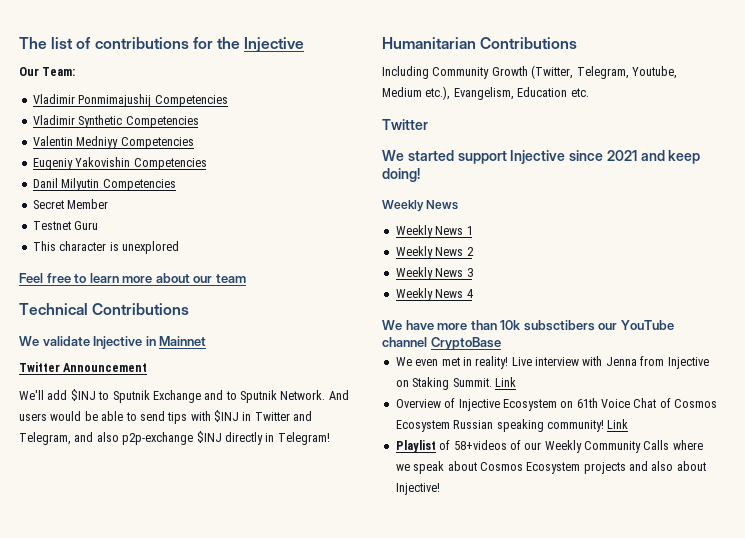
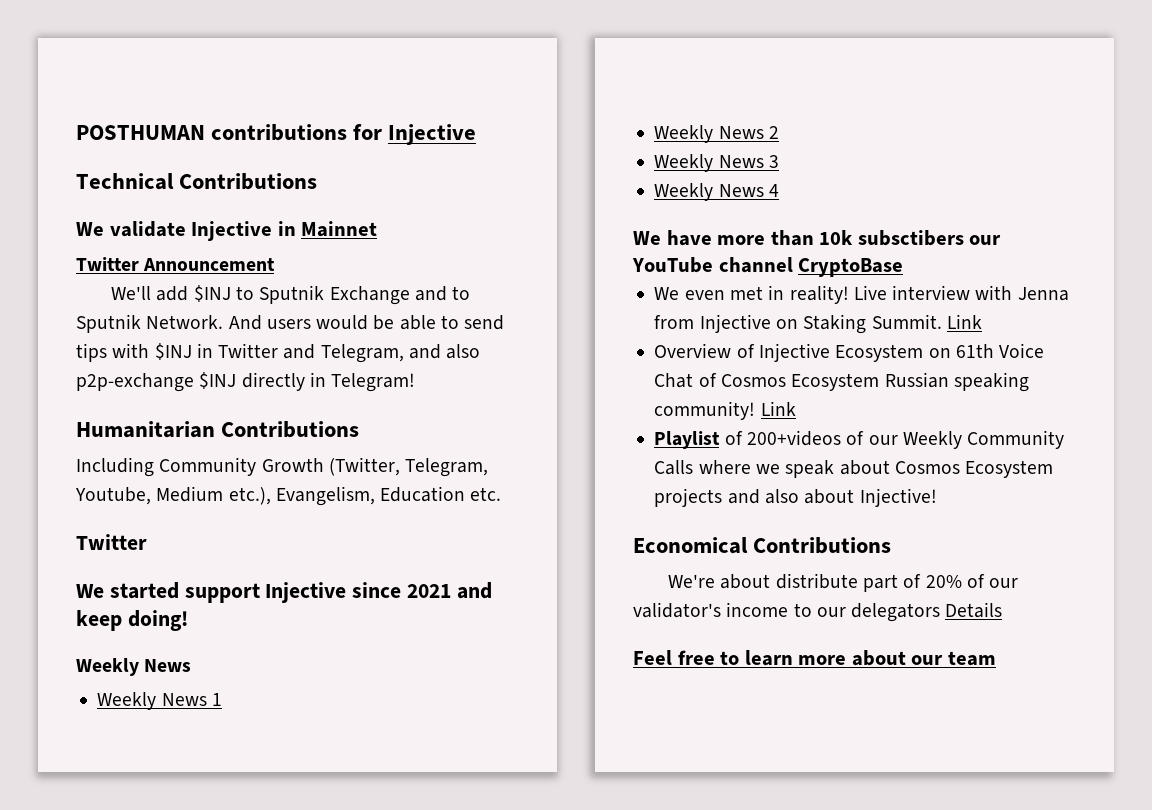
- The list of contributions for the Injective
- Our Team:
- Vladimir Ponmimajushij Competencies
- Vladimir Synthetic Competencies
- Valentin Medniyy Competencies
- Eugeniy Yakovishin Competencies
- Danil Milyutin Competencies
- Secret Member
- Testnet Guru
- This character is unexplored
- Feel free to learn more about our team
+ POSTHUMAN contributions for Injective
- Playlist of 58+videos of our Weekly Community Calls where we speak about Cosmos Ecosystem projects and also about Injective!
+ Playlist of 200+videos of our Weekly Community Calls where we speak about Cosmos Ecosystem projects and also about Injective!
+ Economical Contributions
+ We're about distribute part of 20% of our validator's income to our delegators Details
+ Feel free to learn more about our team

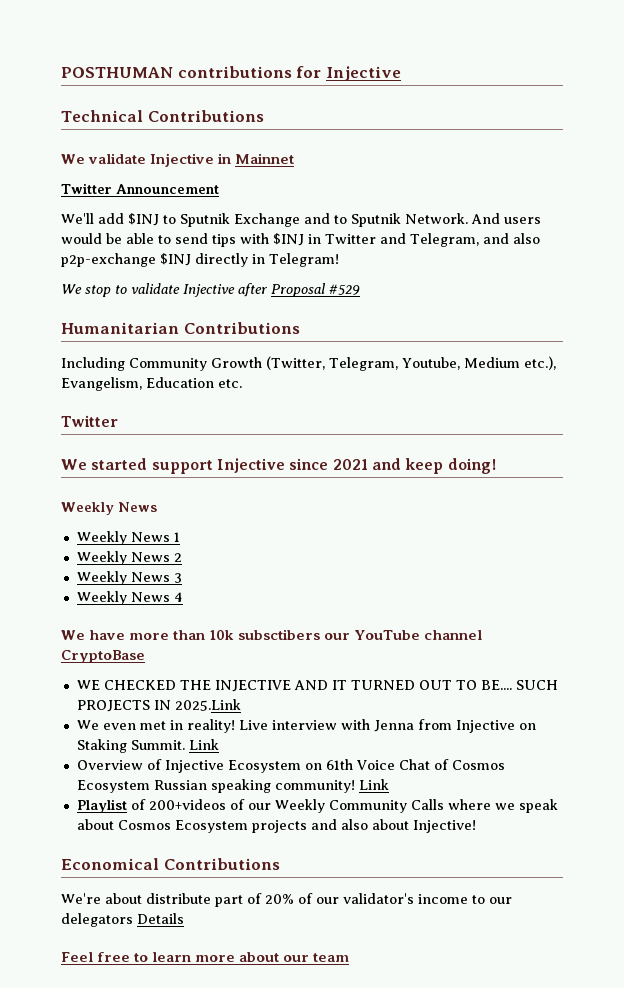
+ We stop to validate Injective after Proposal #529
+ WE CHECKED THE INJECTIVE AND IT TURNED OUT TO BE.... SUCH PROJECTS IN 2025.Link

